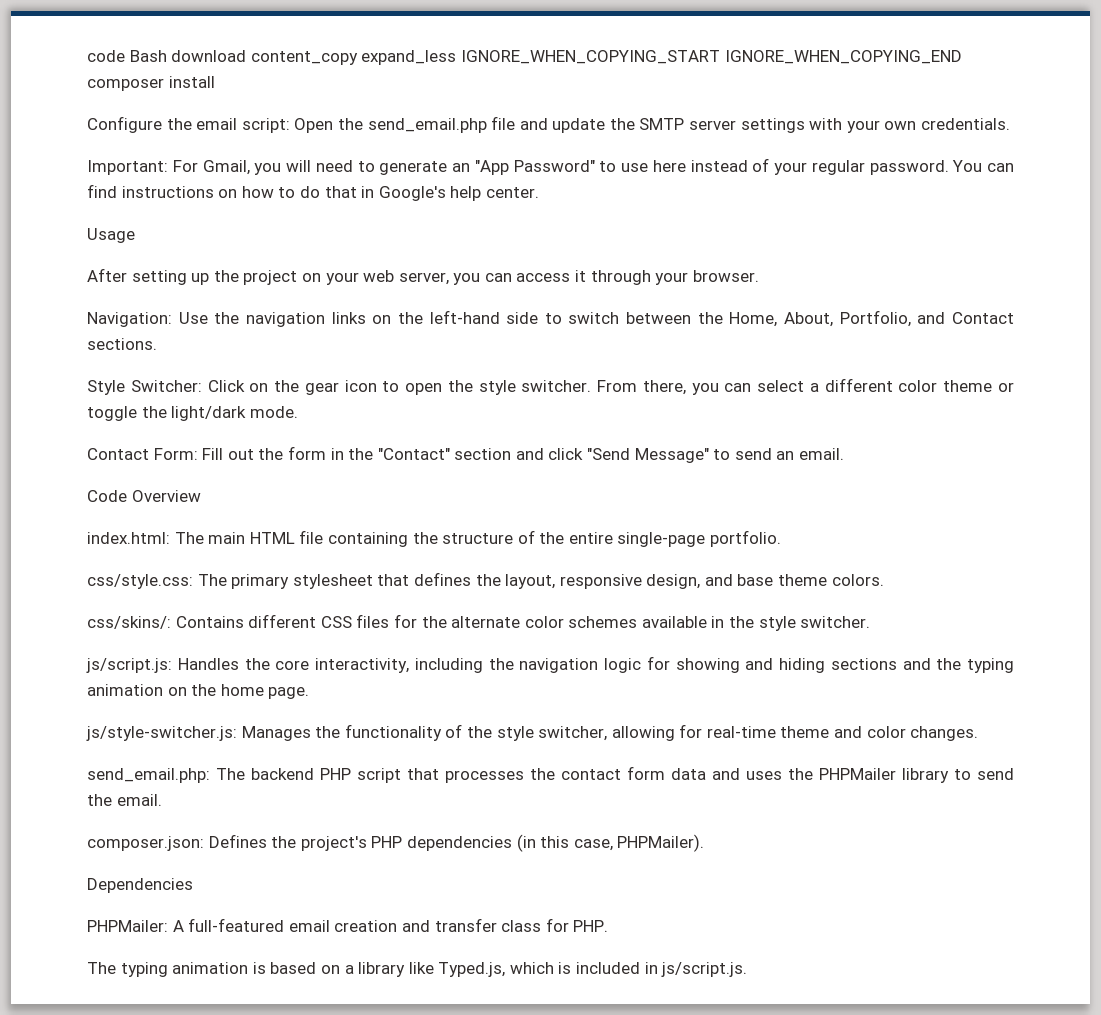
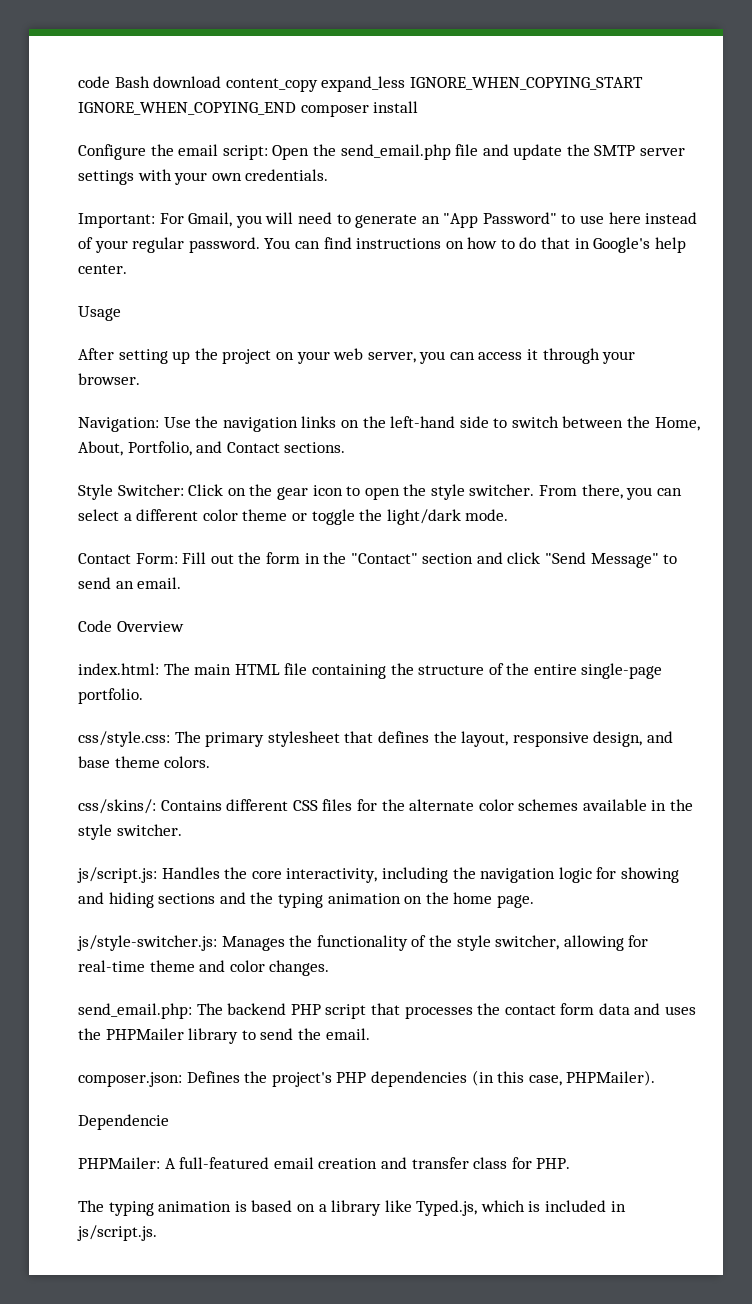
- Dependencies
+ Dependencie

